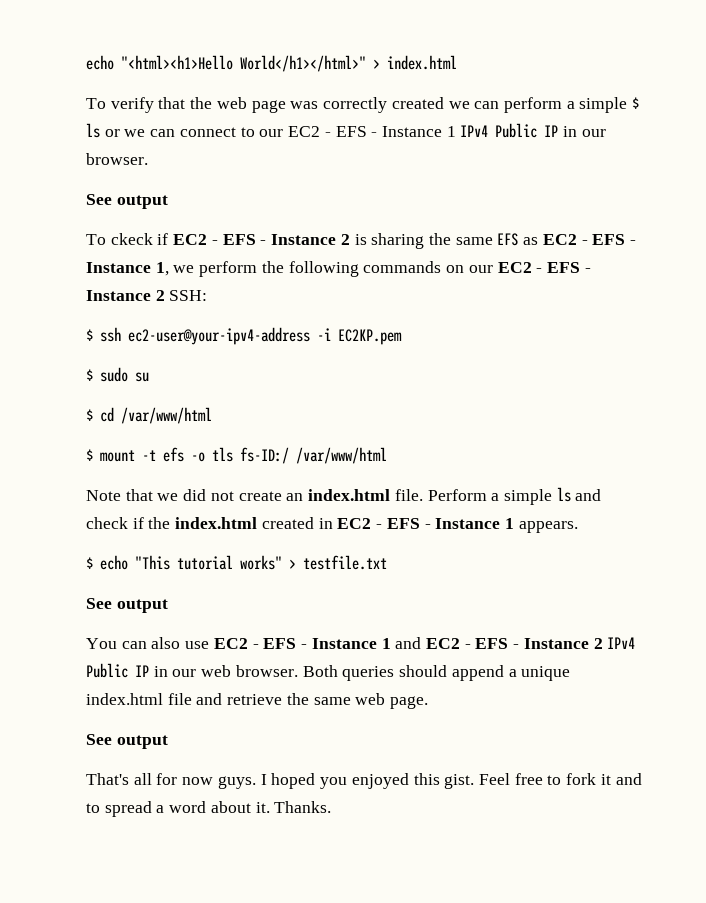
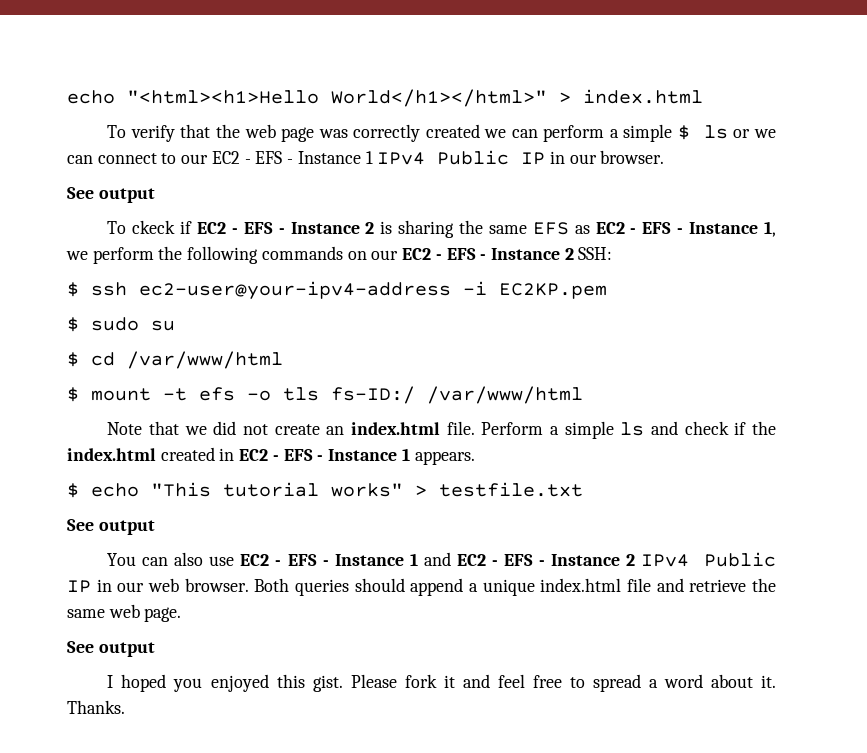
- That's all for now guys.
- Feel free to fork it and to spread a word about it.
+ Please fork it and feel free to spread a word about it.

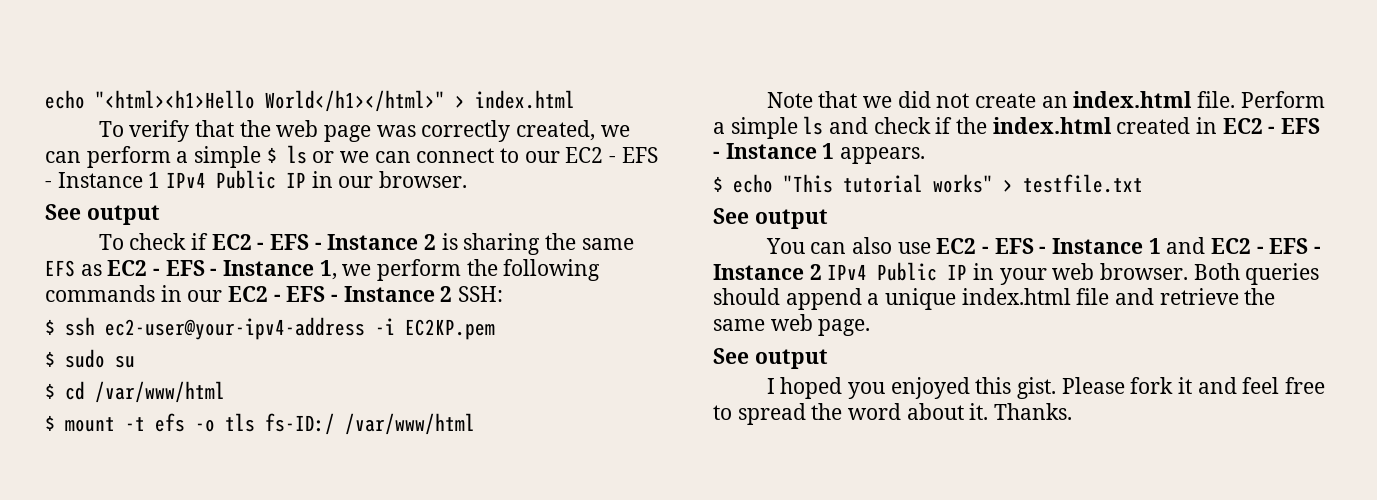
- To verify that the web page was correctly created we can perform a simple $ ls or we can connect to our EC2 - EFS - Instance 1 IPv4 Public IP in our browser.
+ To verify that the web page was correctly created, we can perform a simple $ ls or we can connect to our EC2 - EFS - Instance 1 IPv4 Public IP in our browser.
- To ckeck if EC2 - EFS - Instance 2 is sharing the same EFS as EC2 - EFS - Instance 1, we perform the following commands on our EC2 - EFS - Instance 2 SSH:
+ To check if EC2 - EFS - Instance 2 is sharing the same EFS as EC2 - EFS - Instance 1, we perform the following commands in our EC2 - EFS - Instance 2 SSH:
- You can also use EC2 - EFS - Instance 1 and EC2 - EFS - Instance 2 IPv4 Public IP in our web browser.
+ You can also use EC2 - EFS - Instance 1 and EC2 - EFS - Instance 2 IPv4 Public IP in your web browser.
- Please fork it and feel free to spread a word about it.
+ Please fork it and feel free to spread the word about it.

